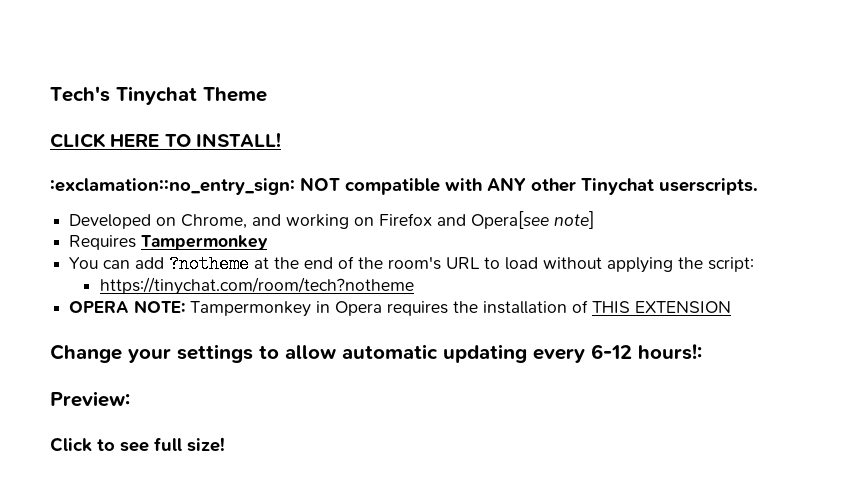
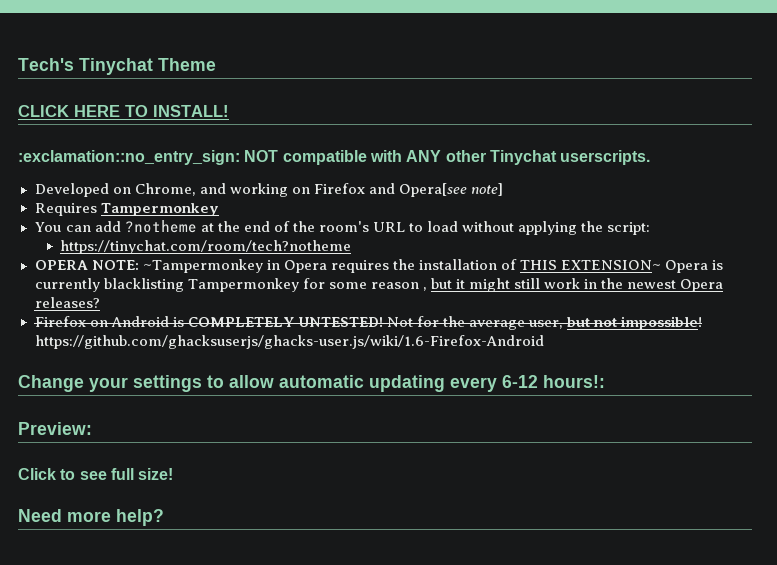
- OPERA NOTE: Tampermonkey in Opera requires the installation of THIS EXTENSION
+ OPERA NOTE: ~Tampermonkey in Opera requires the installation of THIS EXTENSION~ Opera is currently blacklisting Tampermonkey for some reason , but it might still work in the newest Opera releases?
+ Firefox on Android is COMPLETELY UNTESTED! Not for the average user, but not impossible! https://github.com/ghacksuserjs/ghacks-user.js/wiki/1.6-Firefox-Android
+ Need more help?

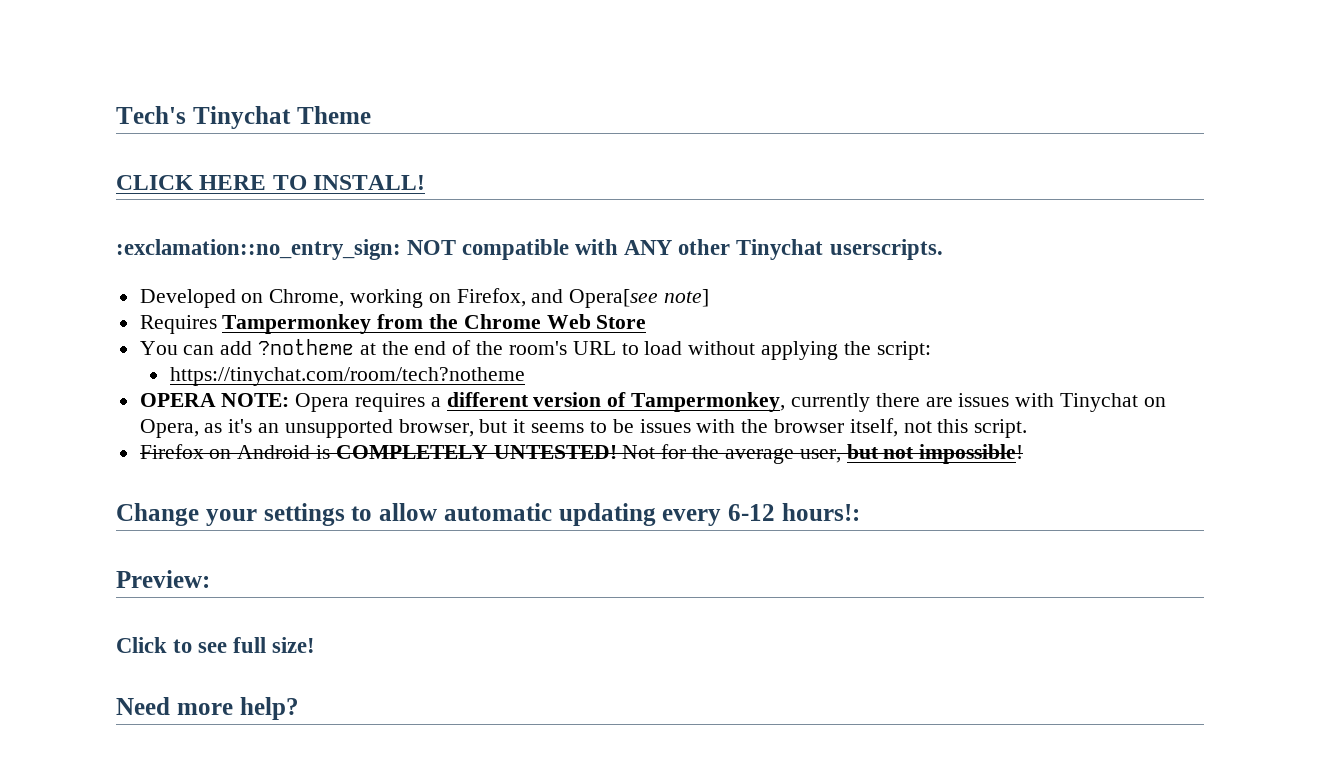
- Developed on Chrome, and working on Firefox and Opera[see note]
+ Developed on Chrome, working on Firefox, and Opera[see note]
- Requires Tampermonkey
+ Requires Tampermonkey from the Chrome Web Store
- OPERA NOTE: ~Tampermonkey in Opera requires the installation of THIS EXTENSION~ Opera is currently blacklisting Tampermonkey for some reason , but it might still work in the newest Opera releases?
+ OPERA NOTE: Opera requires a different version of Tampermonkey, currently there are issues with Tinychat on Opera, as it's an unsupported browser, but it seems to be issues with the browser itself, not this script.
- Not for the average user, but not impossible! https://github.com/ghacksuserjs/ghacks-user.js/wiki/1.6-Firefox-Android
+ Not for the average user, but not impossible!

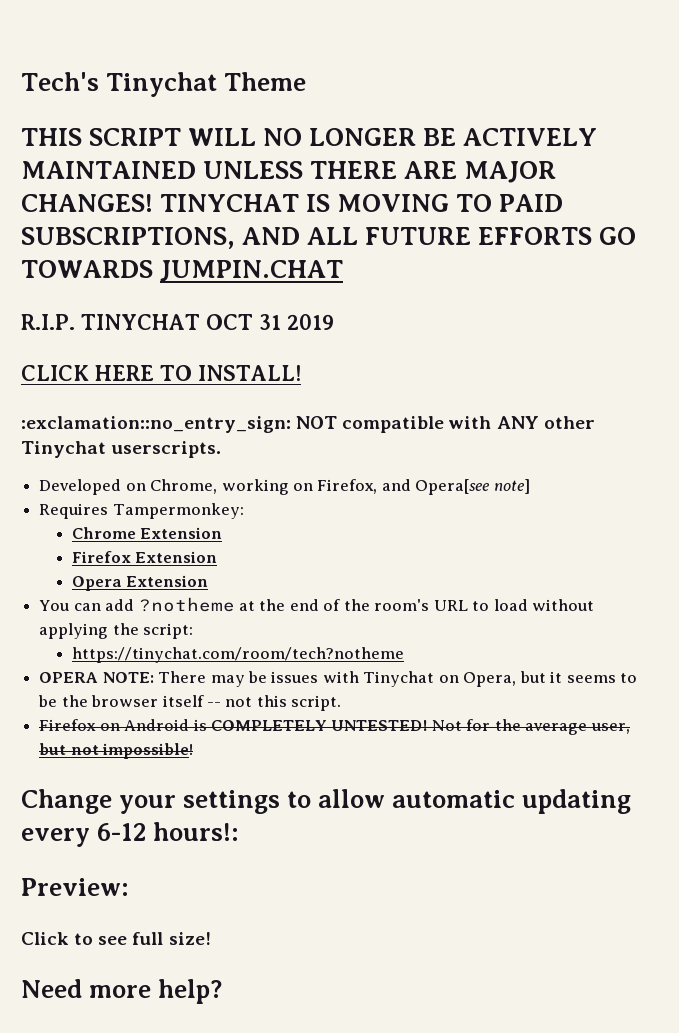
+ THIS SCRIPT WILL NO LONGER BE ACTIVELY MAINTAINED UNLESS THERE ARE MAJOR CHANGES! TINYCHAT IS MOVING TO PAID SUBSCRIPTIONS, AND ALL FUTURE EFFORTS GO TOWARDS JUMPIN.CHAT
+ R.I.P. TINYCHAT OCT 31 2019
- Requires Tampermonkey from the Chrome Web Store
+ Requires Tampermonkey:
+ Chrome Extension
+ Firefox Extension
+ Opera Extension
- OPERA NOTE: Opera requires a different version of Tampermonkey, currently there are issues with Tinychat on Opera, as it's an unsupported browser, but it seems to be issues with the browser itself, not this script.
+ OPERA NOTE: There may be issues with Tinychat on Opera, but it seems to be the browser itself -- not this script.

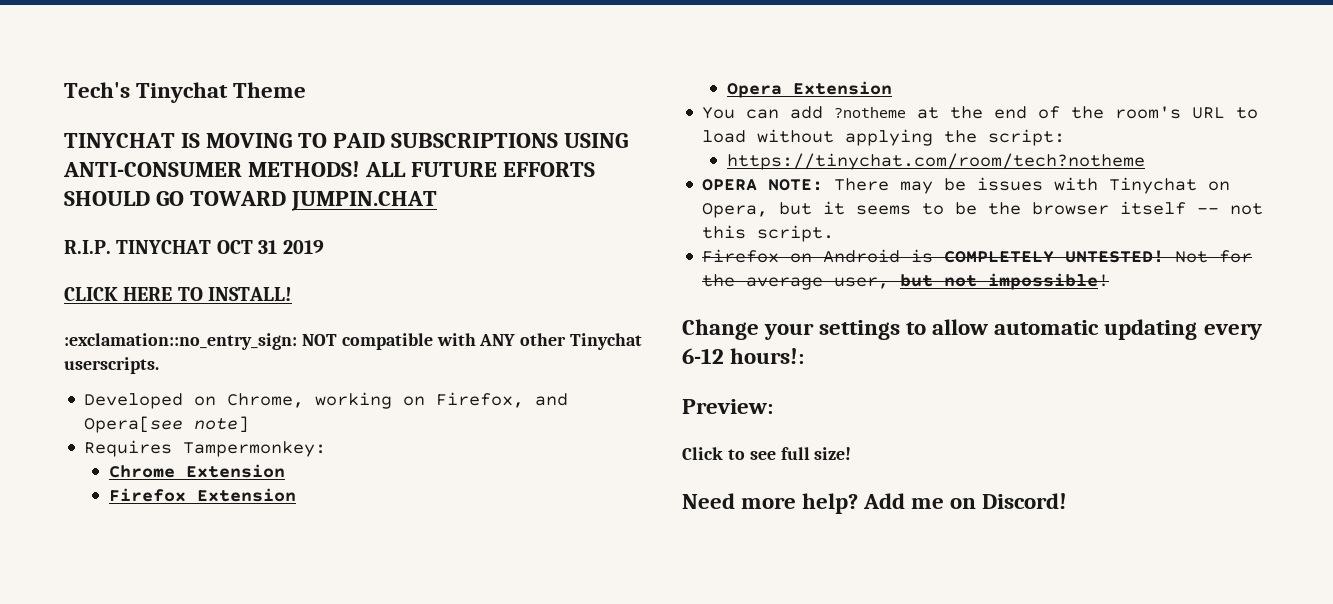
- THIS SCRIPT WILL NO LONGER BE ACTIVELY MAINTAINED UNLESS THERE ARE MAJOR CHANGES! TINYCHAT IS MOVING TO PAID SUBSCRIPTIONS, AND ALL FUTURE EFFORTS GO TOWARDS JUMPIN.CHAT
+ TINYCHAT IS MOVING TO PAID SUBSCRIPTIONS USING ANTI-CONSUMER METHODS! ALL FUTURE EFFORTS SHOULD GO TOWARD JUMPIN.CHAT
+ Add me on Discord!

